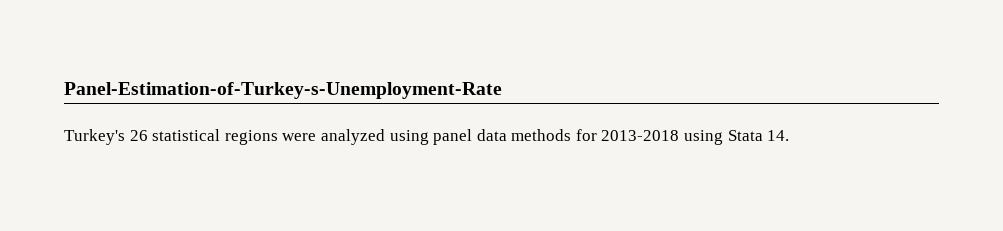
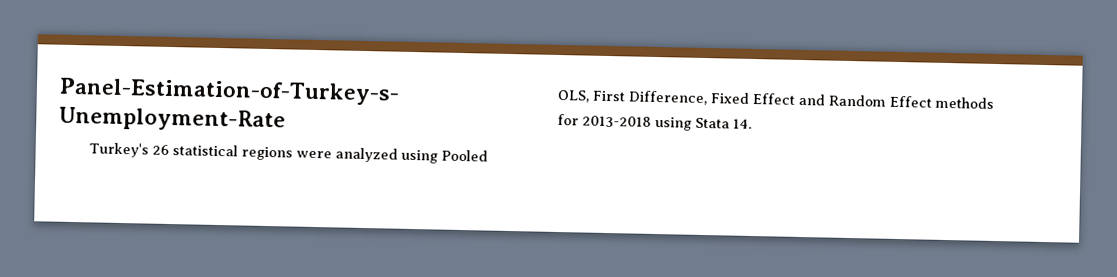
- Turkey's 26 statistical regions were analyzed using panel data methods for 2013-2018 using Stata 14.
+ Turkey's 26 statistical regions were analyzed using Pooled OLS, First Difference, Fixed Effect and Random Effect methods for 2013-2018 using Stata 14.

